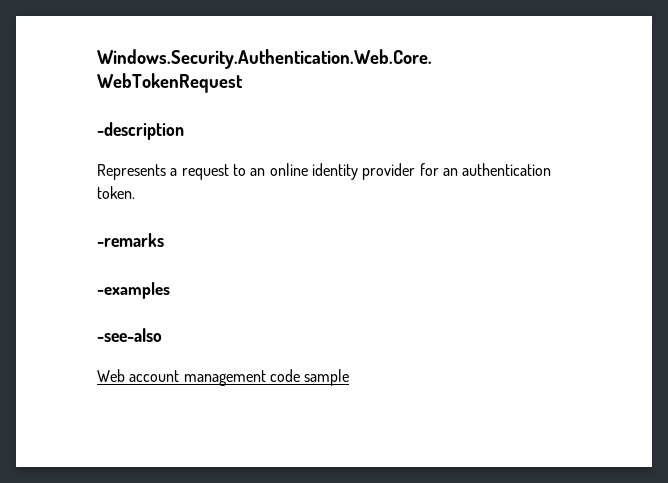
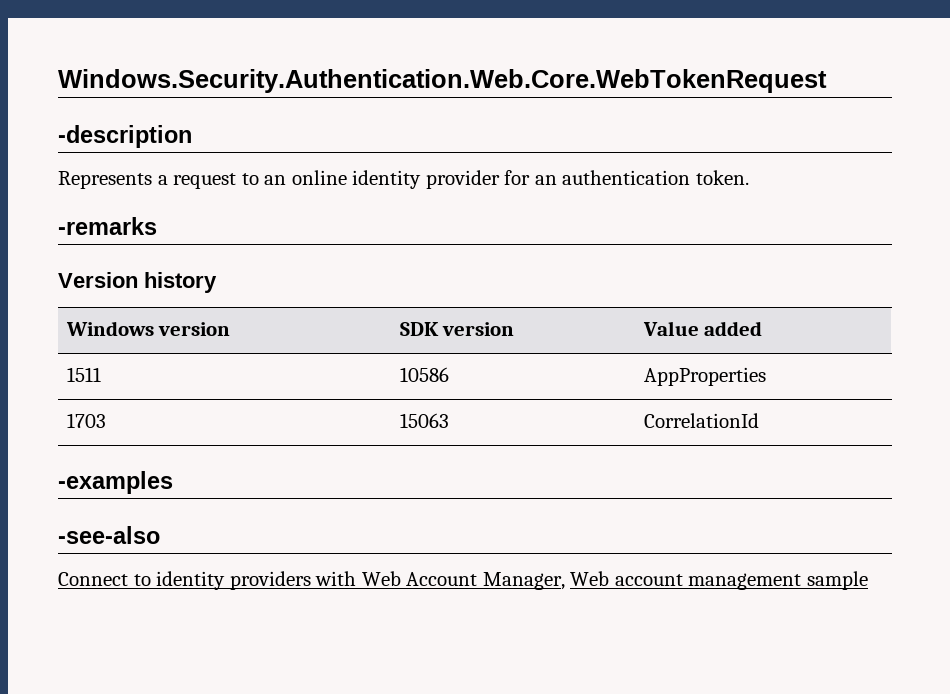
+ Version history
+ Windows version | SDK version | Value added
+ 1511 | 10586 | AppProperties
+ 1703 | 15063 | CorrelationId
  -examples
  -see-also
- Web account management code sample
+ Connect to identity providers with Web Account Manager, Web account management sample

